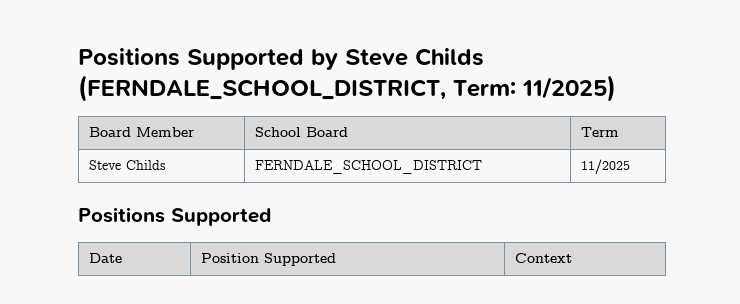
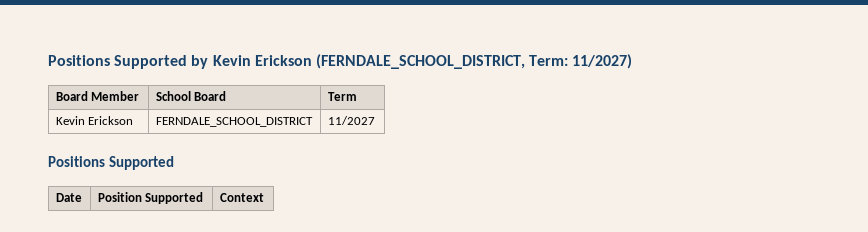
- Positions Supported by Steve Childs (FERNDALE_SCHOOL_DISTRICT, Term: 11/2025)
+ Positions Supported by Kevin Erickson (FERNDALE_SCHOOL_DISTRICT, Term: 11/2027)
- Steve Childs | FERNDALE_SCHOOL_DISTRICT | 11/2025
+ Kevin Erickson | FERNDALE_SCHOOL_DISTRICT | 11/2027

